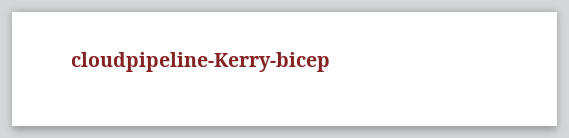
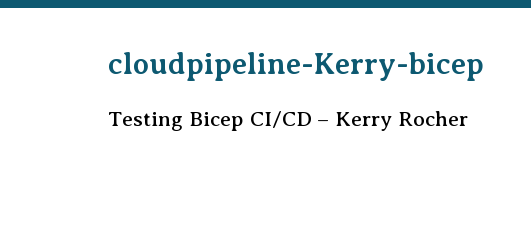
+ Testing Bicep CI/CD – Kerry Rocher

